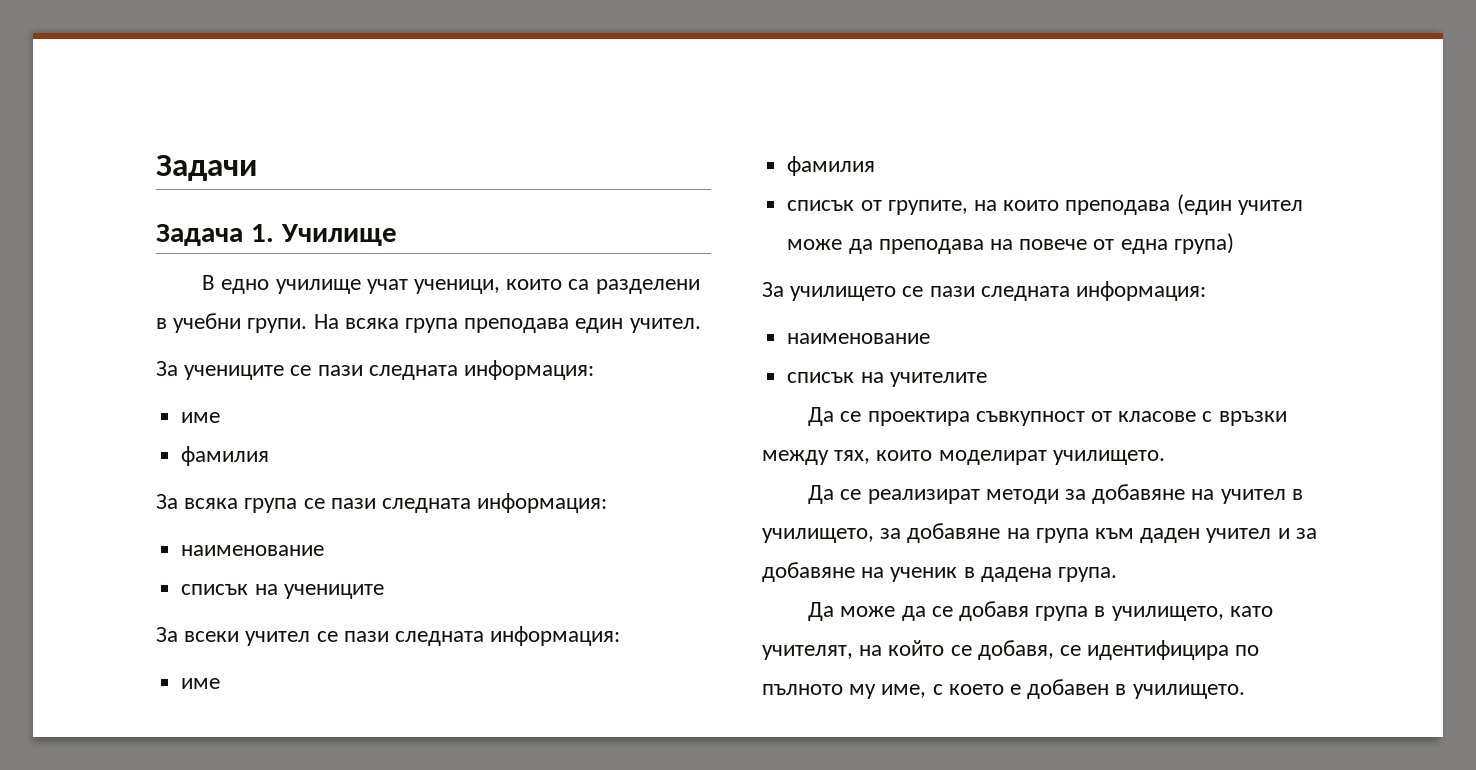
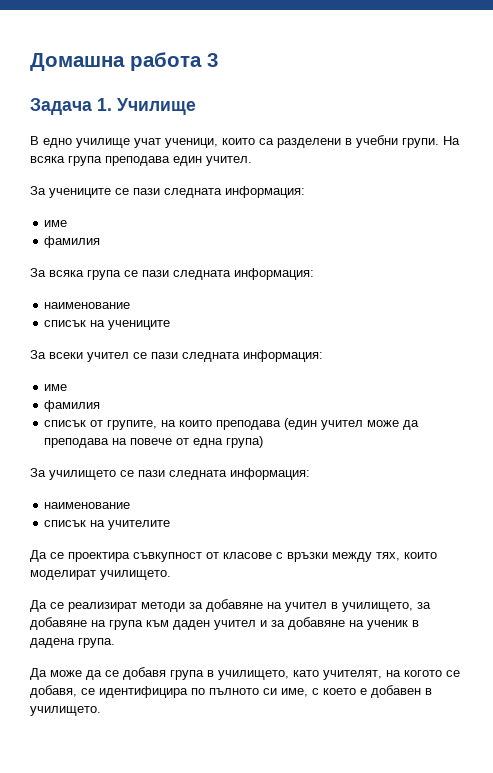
- Задачи
+ Домашна работа 3
- Да може да се добавя група в училището, като учителят, на който се добавя, се идентифицира по пълното му име, с което е добавен в училището.
+ Да може да се добавя група в училището, като учителят, на когото се добавя, се идентифицира по пълното си име, с което е добавен в училището.

